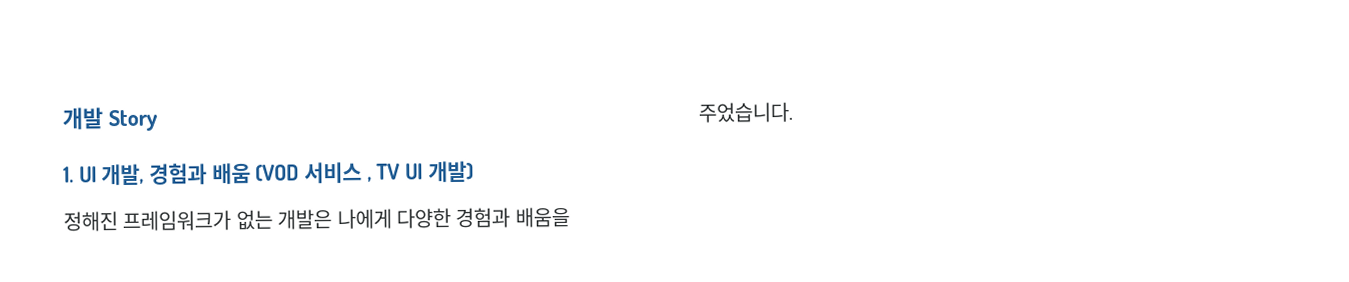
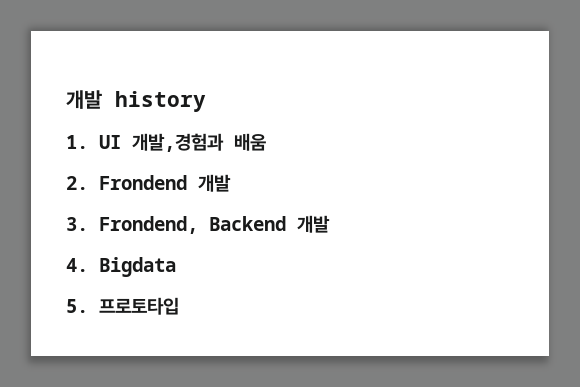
- 개발 Story
+ 개발 history
- 1. UI 개발, 경험과 배움 (VOD 서비스 , TV UI 개발)
- 정해진 프레임워크가 없는 개발은 나에게 다양한 경험과 배움을 주었습니다.
+ 1. UI 개발,경험과 배움
+ 2. Frondend 개발
+ 3. Frondend, Backend 개발
+ 4. Bigdata
+ 5. 프로토타입

